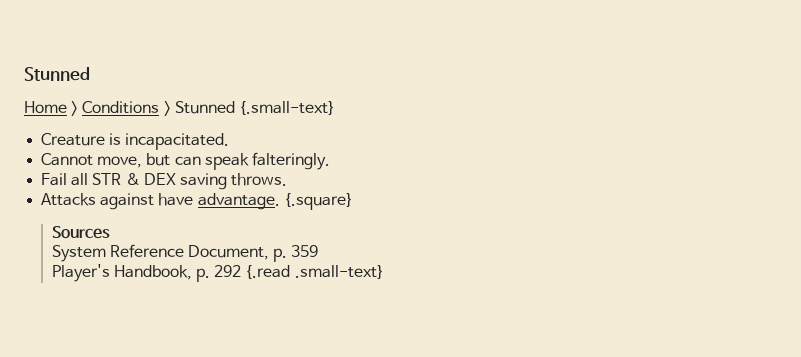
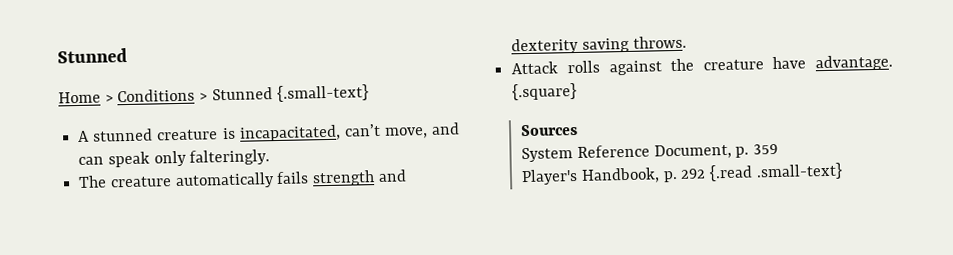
- Creature is incapacitated.
- Cannot move, but can speak falteringly.
+ A stunned creature is incapacitated, can’t move, and can speak only falteringly.
- Fail all STR & DEX saving throws.
- Attacks against have advantage.
+ The creature automatically fails strength and dexterity saving throws.
+ Attack rolls against the creature have advantage.

